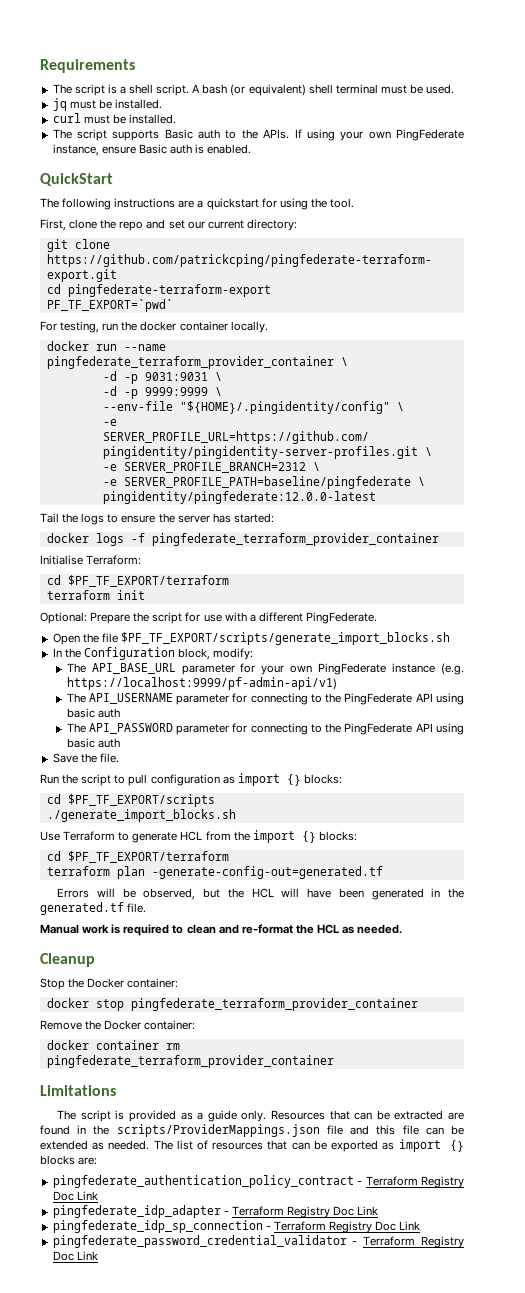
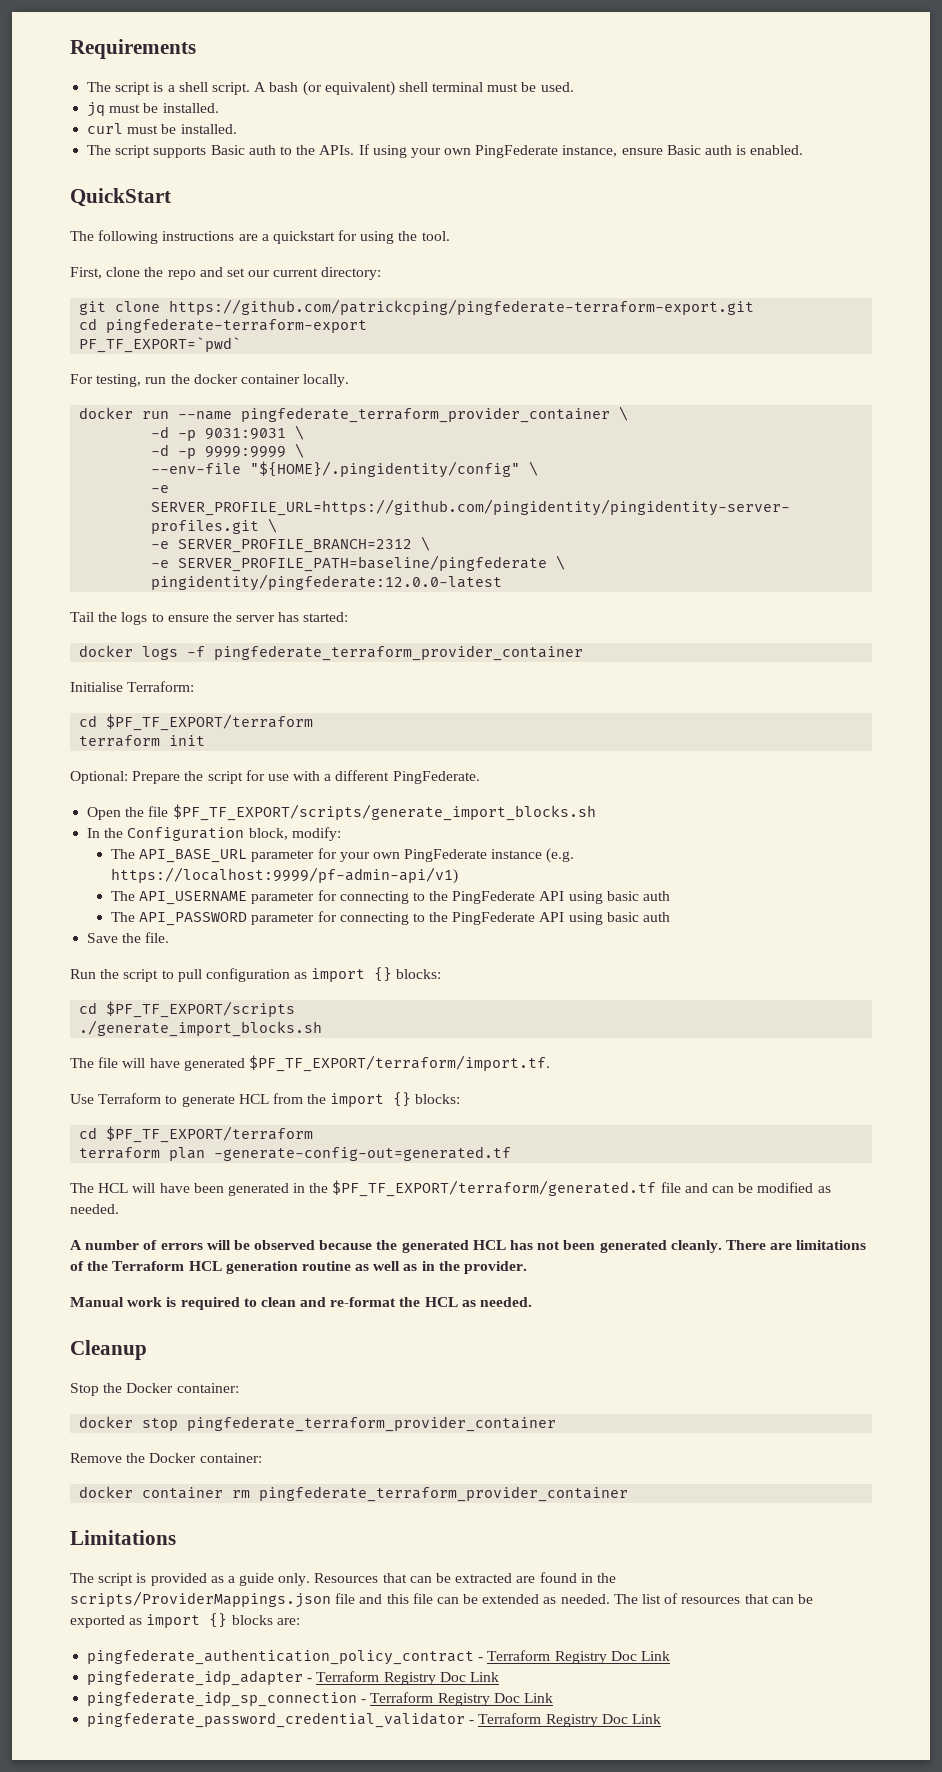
+ The file will have generated $PF_TF_EXPORT/terraform/import.tf.
- Errors will be observed, but the HCL will have been generated in the generated.tf file.
+ The HCL will have been generated in the $PF_TF_EXPORT/terraform/generated.tf file and can be modified as needed.
+ A number of errors will be observed because the generated HCL has not been generated cleanly. There are limitations of the Terraform HCL generation routine as well as in the provider.

